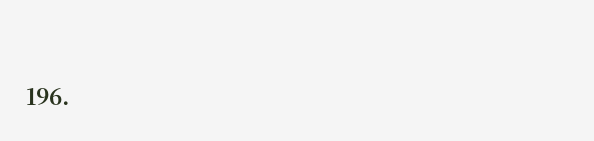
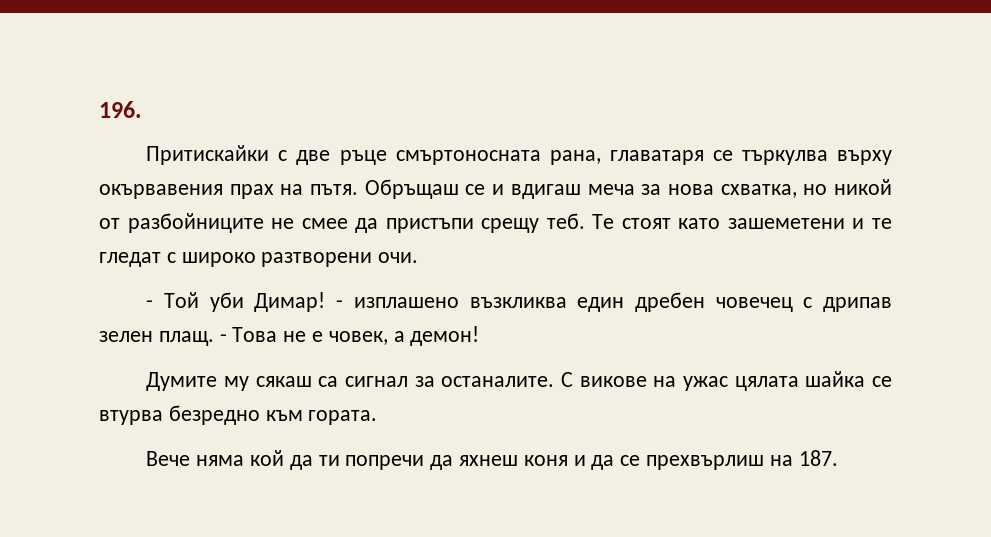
+ Притискайки с две ръце смъртоносната рана, главатаря се търкулва върху окървавения прах на пътя. Обръщаш се и вдигаш меча за нова схватка, но никой от разбойниците не смее да пристъпи срещу теб. Те стоят като зашеметени и те гледат с широко разтворени очи.
+ - Той уби Димар! - изплашено възкликва един дребен човечец с дрипав зелен плащ. - Това не е човек, а демон!
+ Думите му сякаш са сигнал за останалите. С викове на ужас цялата шайка се втурва безредно към гората.
+ Вече няма кой да ти попречи да яхнеш коня и да се прехвърлиш на 187.

